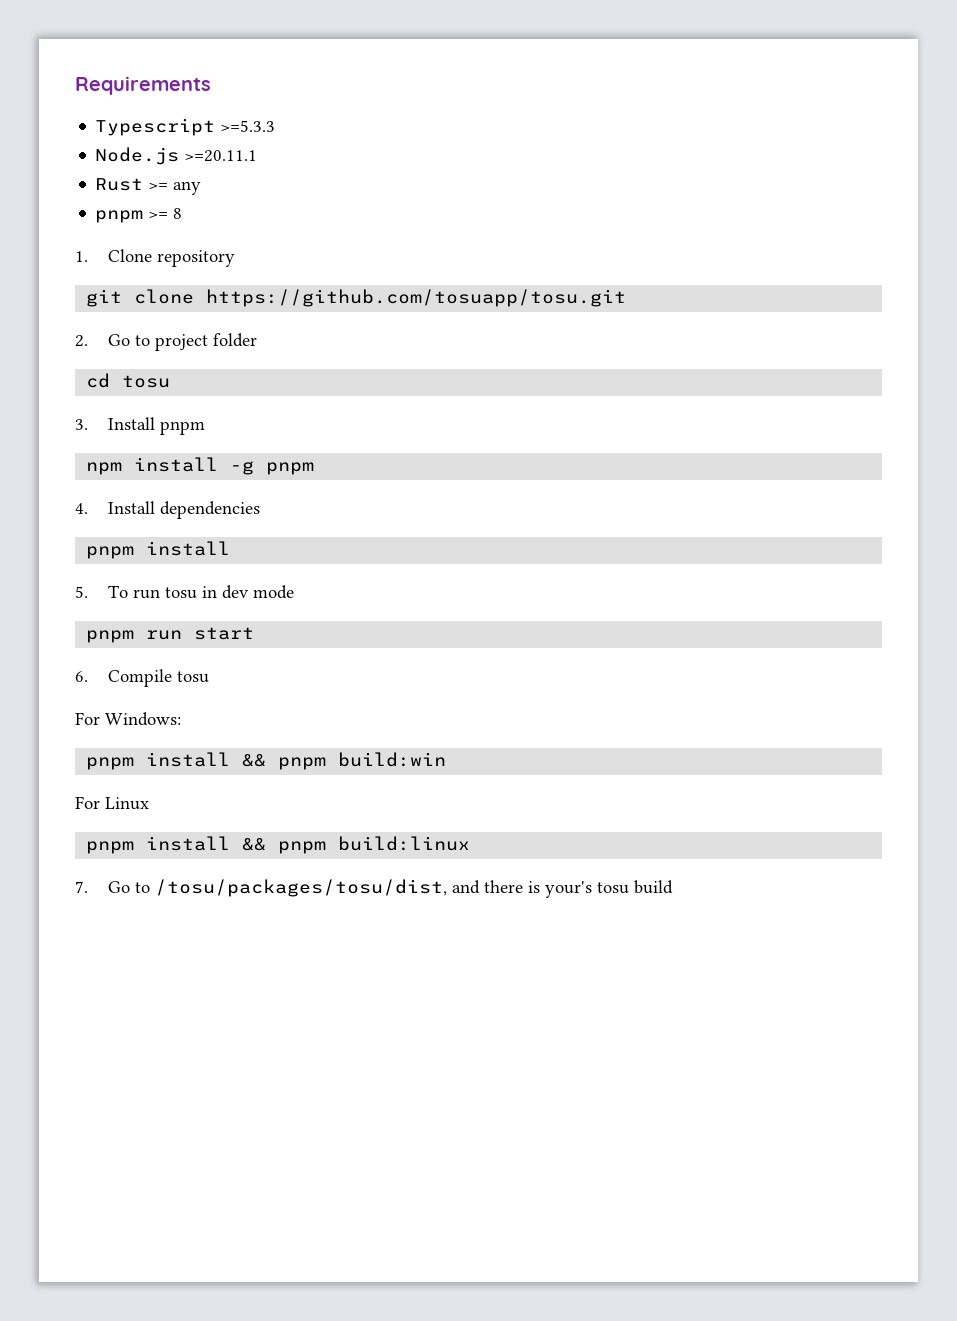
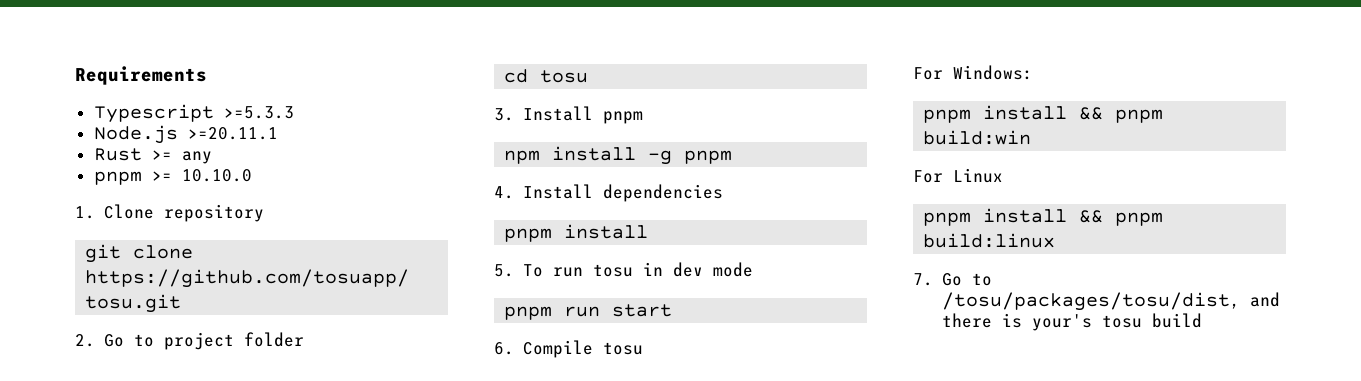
- pnpm >= 8
+ pnpm >= 10.10.0

